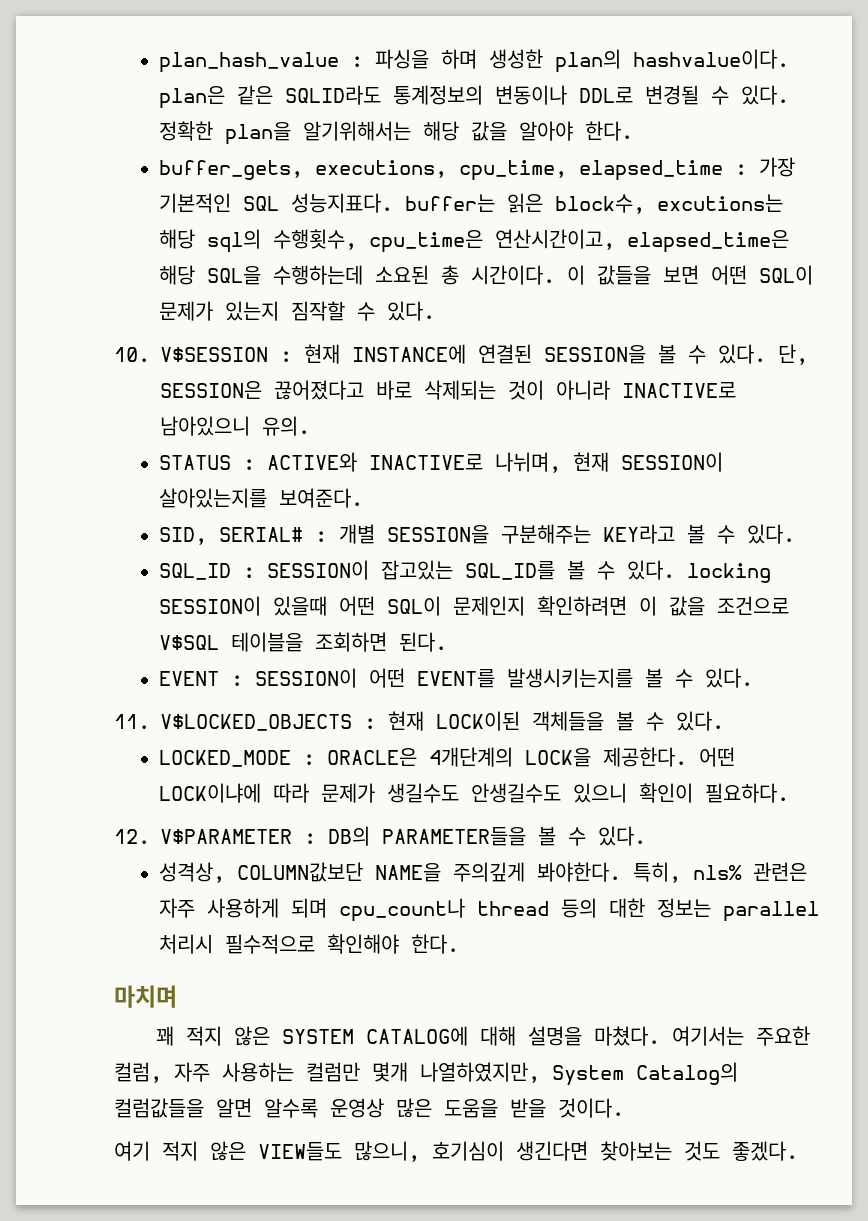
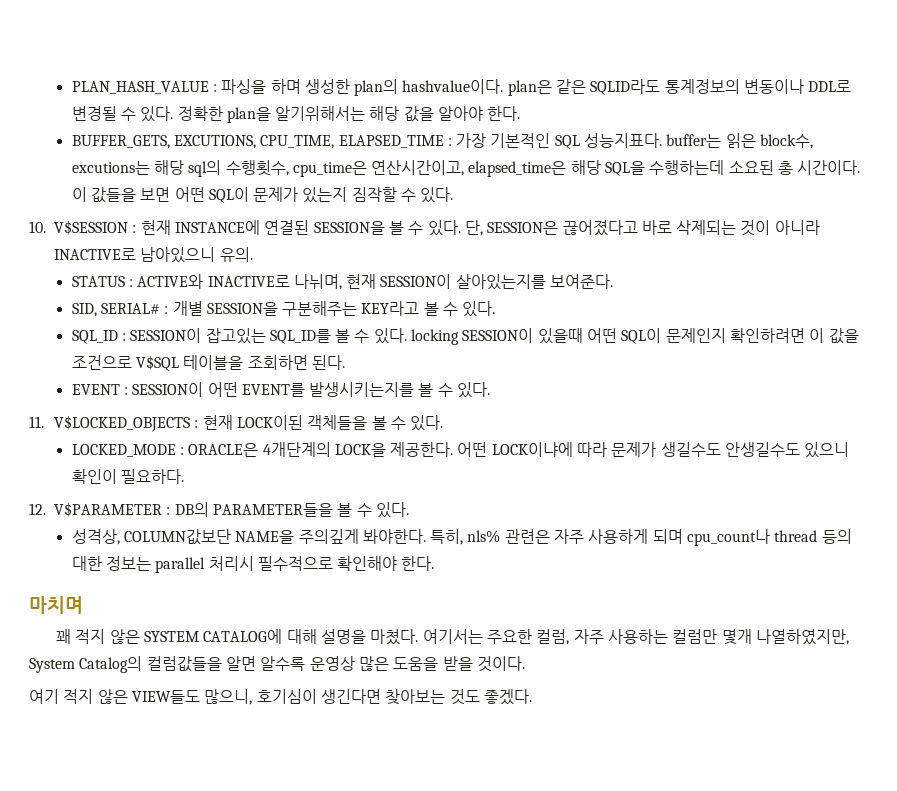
- plan_hash_value : 파싱을 하며 생성한 plan의 hashvalue이다. plan은 같은 SQLID라도 통계정보의 변동이나 DDL로 변경될 수 있다.
+ PLAN_HASH_VALUE : 파싱을 하며 생성한 plan의 hashvalue이다. plan은 같은 SQLID라도 통계정보의 변동이나 DDL로 변경될 수 있다.
- buffer_gets, executions, cpu_time, elapsed_time : 가장 기본적인 SQL 성능지표다. buffer는 읽은 block수, excutions는 해당 sql의 수행횟수, cpu_time은 연산시간이고, elapsed_time은 해당 SQL을 수행하는데 소요된 총 시간이다.
+ BUFFER_GETS, EXCUTIONS, CPU_TIME, ELAPSED_TIME : 가장 기본적인 SQL 성능지표다. buffer는 읽은 block수, excutions는 해당 sql의 수행횟수, cpu_time은 연산시간이고, elapsed_time은 해당 SQL을 수행하는데 소요된 총 시간이다.

